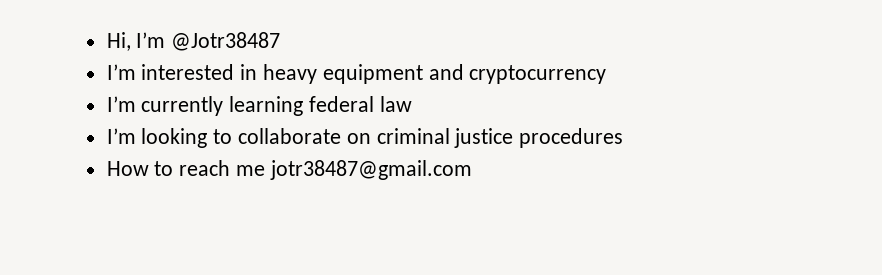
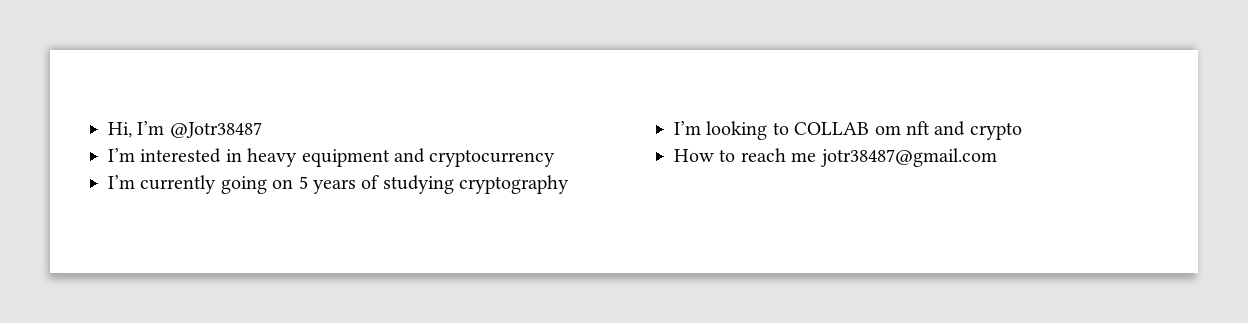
- I’m currently learning federal law
- I’m looking to collaborate on criminal justice procedures
+ I’m currently going on 5 years of studying cryptography
+ I’m looking to COLLAB om nft and crypto

